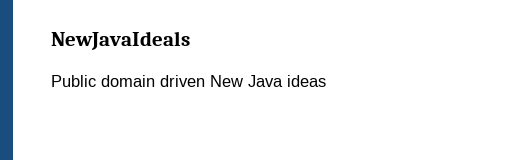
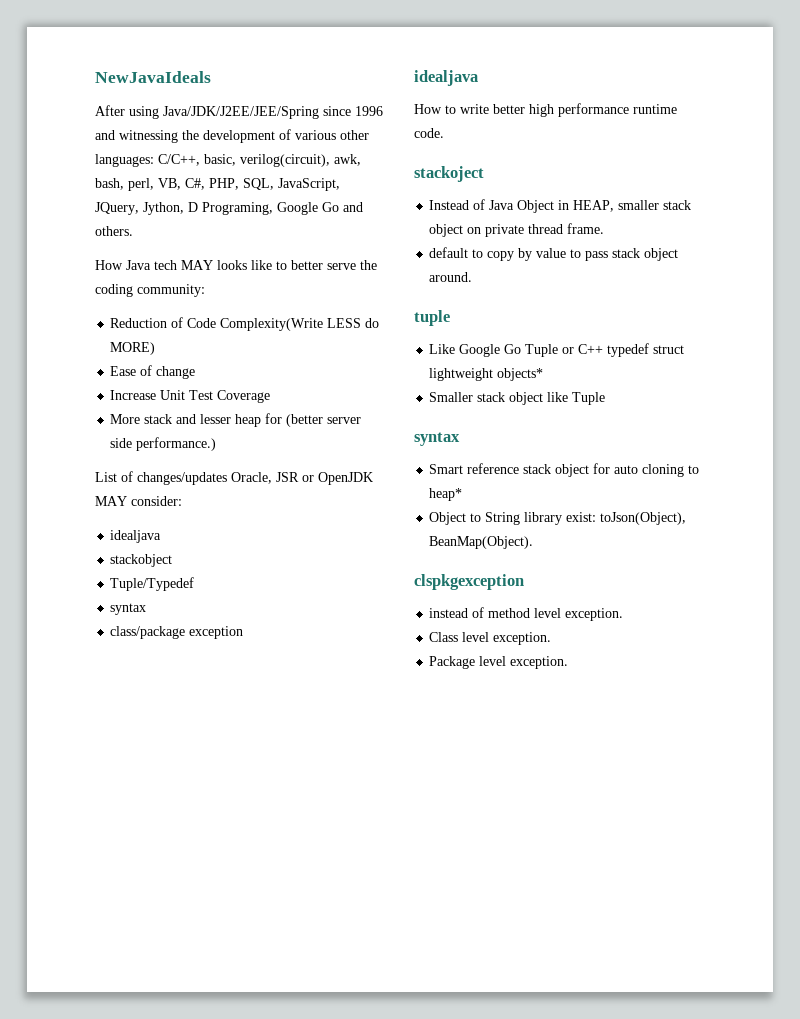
- Public domain driven New Java ideas
+ After using Java/JDK/J2EE/JEE/Spring since 1996 and witnessing the development of various other languages: C/C++, basic, verilog(circuit), awk, bash, perl, VB, C#, PHP, SQL, JavaScript, JQuery, Jython, D Programing, Google Go and others.
+ How Java tech MAY looks like to better serve the coding community:
+ Reduction of Code Complexity(Write LESS do MORE)
+ Ease of change
+ Increase Unit Test Coverage
+ More stack and lesser heap for (better server side performance.)
+ List of changes/updates Oracle, JSR or OpenJDK MAY consider:
+ idealjava
+ stackobject
+ Tuple/Typedef
+ syntax
+ class/package exception
+ idealjava
+ How to write better high performance runtime code.
+ stackoject
+ Instead of Java Object in HEAP, smaller stack object on private thread frame.
+ default to copy by value to pass stack object around.
+ tuple
+ Like Google Go Tuple or C++ typedef struct lightweight objects*
+ Smaller stack object like Tuple
+ syntax
+ Smart reference stack object for auto cloning to heap*
+ Object to String library exist: toJson(Object), BeanMap(Object).
+ clspkgexception
+ instead of method level exception.
+ Class level exception.
+ Package level exception.

